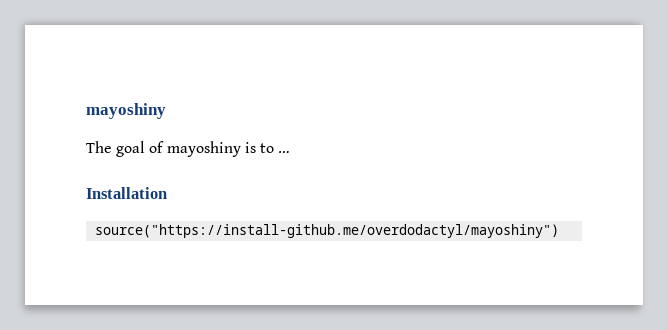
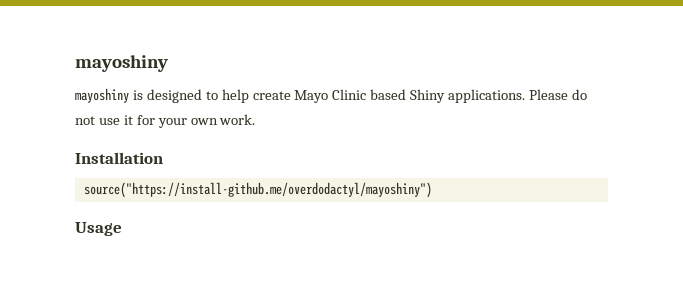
- The goal of mayoshiny is to …
+ mayoshiny is designed to help create Mayo Clinic based Shiny applications. Please do not use it for your own work.
+ Usage

